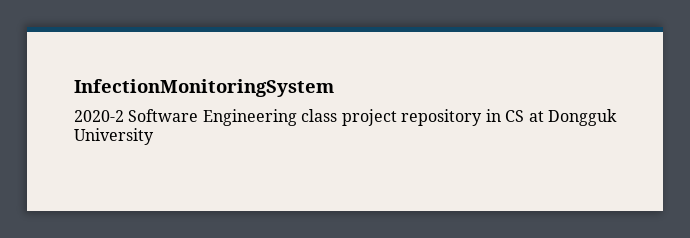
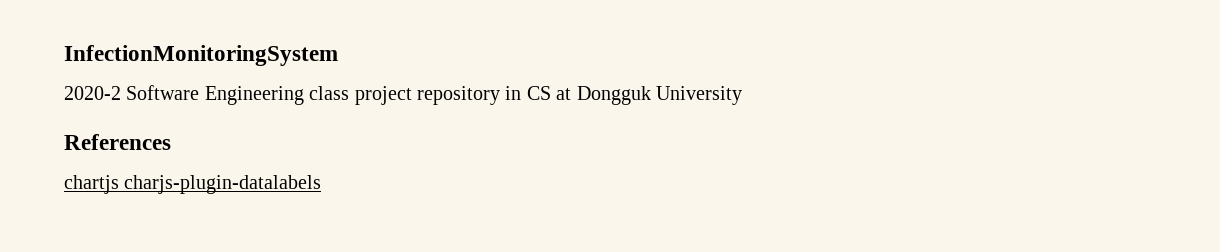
+ References
+ chartjs charjs-plugin-datalabels

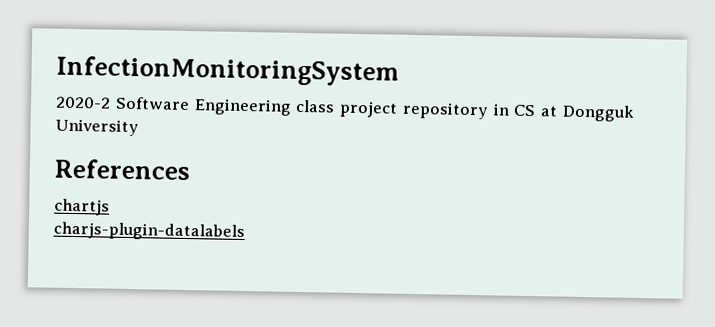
- chartjs charjs-plugin-datalabels
+ chartjs
+ charjs-plugin-datalabels

